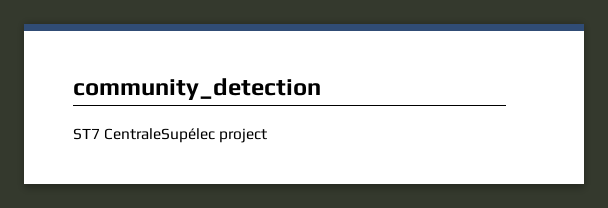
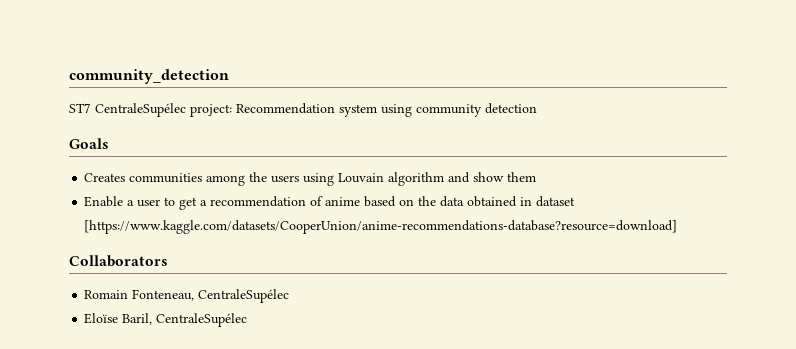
- ST7 CentraleSupélec project
+ ST7 CentraleSupélec project: Recommendation system using community detection
+ Goals
+ Creates communities among the users using Louvain algorithm and show them
+ Enable a user to get a recommendation of anime based on the data obtained in dataset [https://www.kaggle.com/datasets/CooperUnion/anime-recommendations-database?resource=download]
+ Collaborators
+ Romain Fonteneau, CentraleSupélec
+ Eloïse Baril, CentraleSupélec

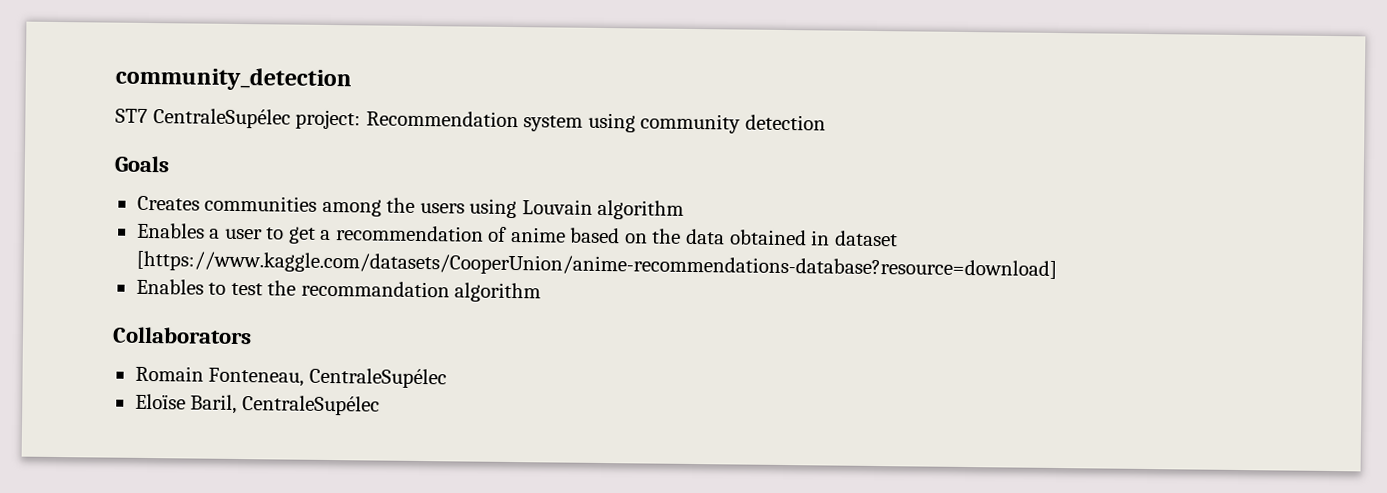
- Creates communities among the users using Louvain algorithm and show them
- Enable a user to get a recommendation of anime based on the data obtained in dataset [https://www.kaggle.com/datasets/CooperUnion/anime-recommendations-database?resource=download]
+ Creates communities among the users using Louvain algorithm
+ Enables a user to get a recommendation of anime based on the data obtained in dataset [https://www.kaggle.com/datasets/CooperUnion/anime-recommendations-database?resource=download]
+ Enables to test the recommandation algorithm

